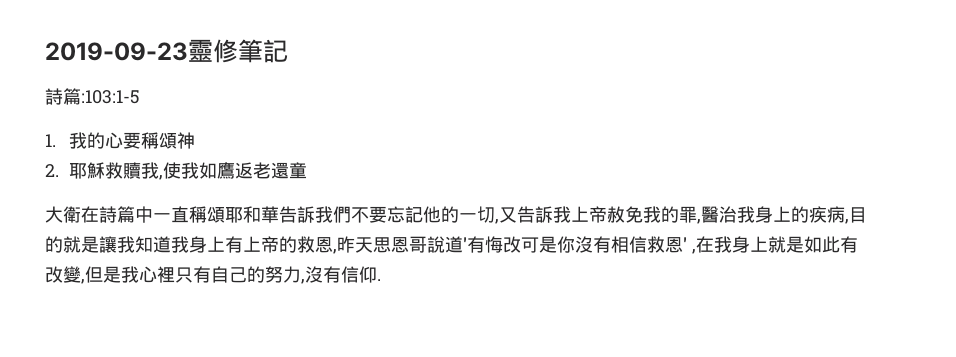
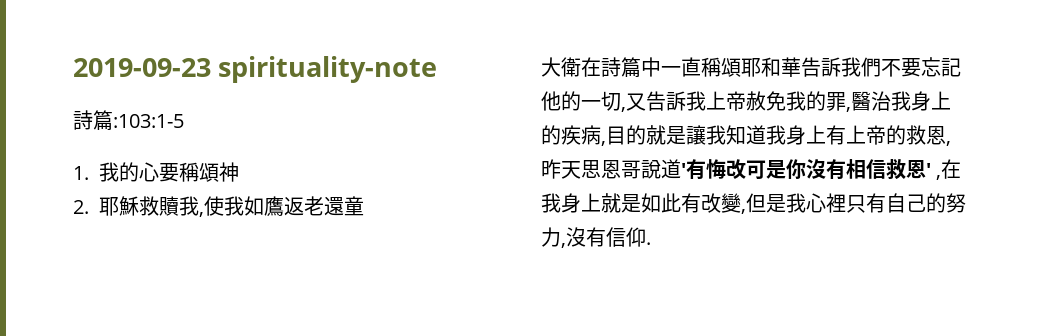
- 2019-09-23靈修筆記
+ 2019-09-23 spirituality-note

